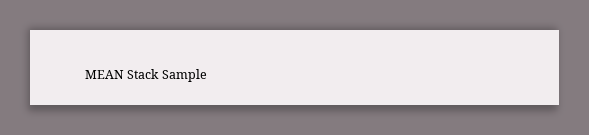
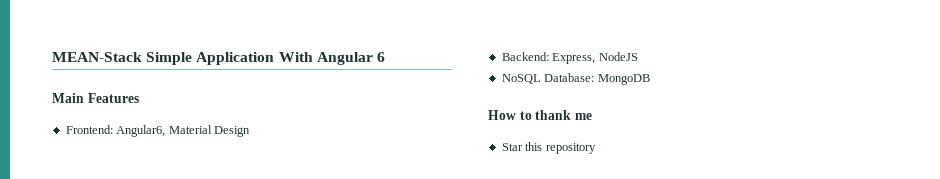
- MEAN Stack Sample
+ MEAN-Stack Simple Application With Angular 6
+ Main Features
+ Frontend: Angular6, Material Design
+ Backend: Express, NodeJS
+ NoSQL Database: MongoDB
+ How to thank me
+ Star this repository

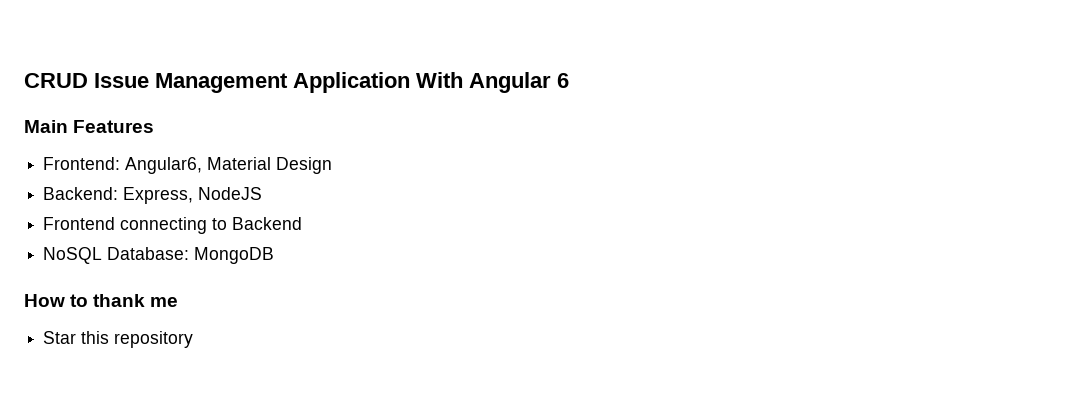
- MEAN-Stack Simple Application With Angular 6
+ CRUD Issue Management Application With Angular 6
+ Frontend connecting to Backend

